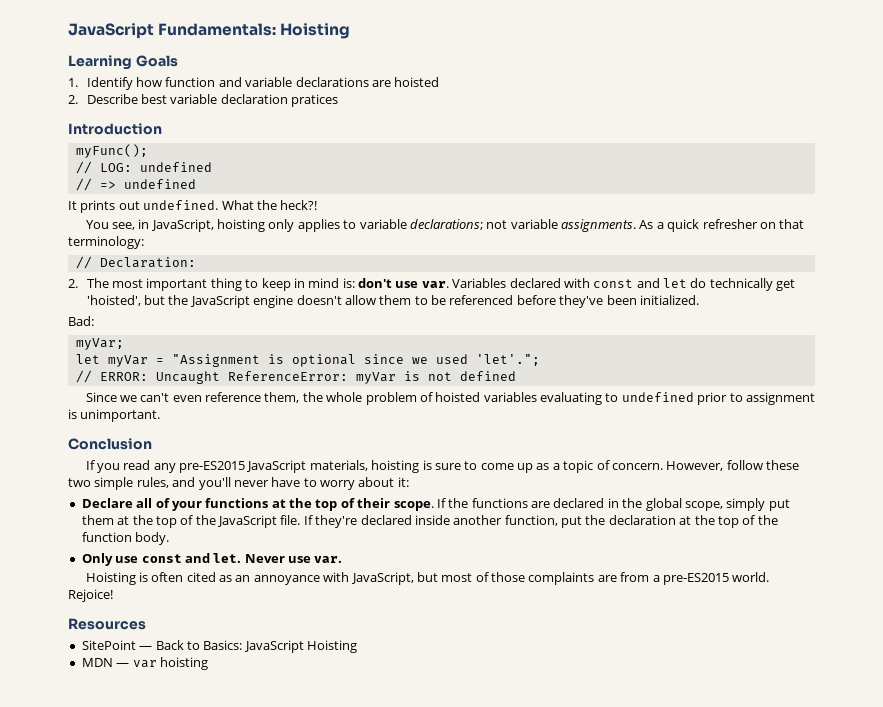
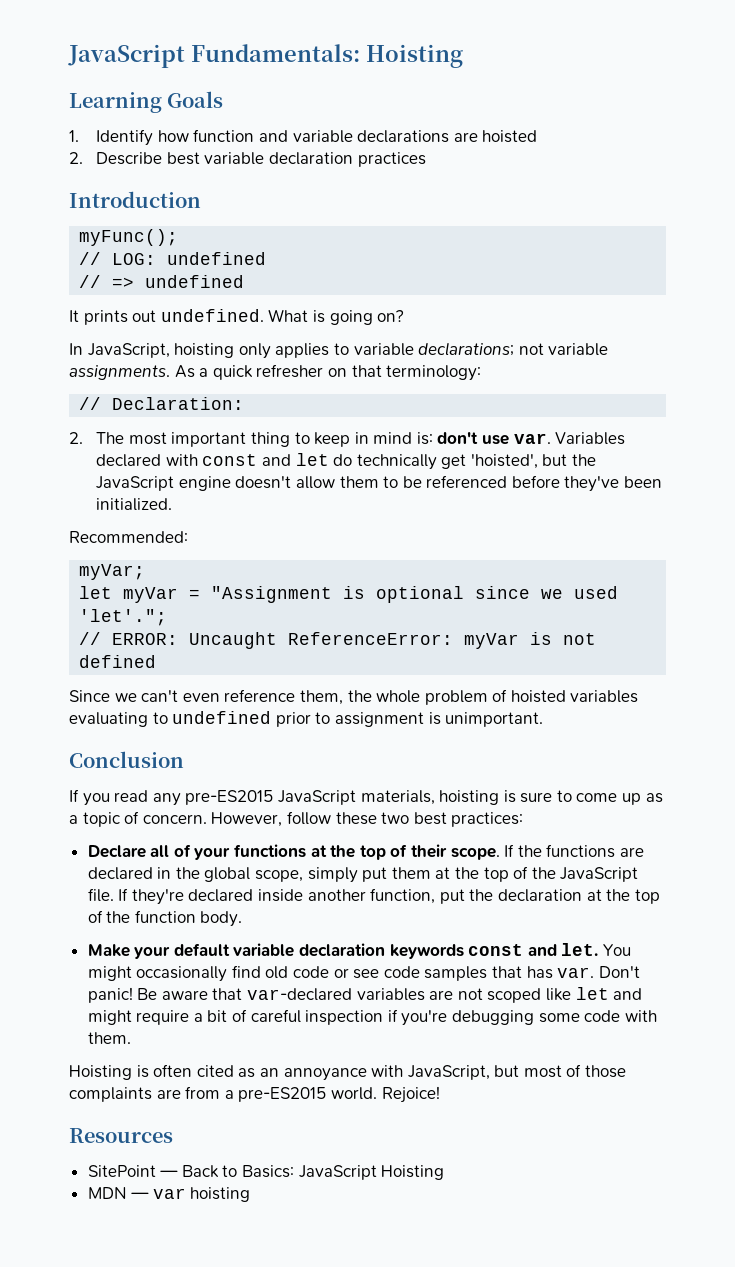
- 2. Describe best variable declaration pratices
+ 2. Describe best variable declaration practices
- What the heck?!
- You see, in JavaScript, hoisting only applies to variable declarations; not variable assignments.
+ What is going on?
+ In JavaScript, hoisting only applies to variable declarations; not variable assignments.
- Bad:
+ Recommended:
- However, follow these two simple rules, and you'll never have to worry about it:
+ However, follow these two best practices:
- Only use const and let. Never use var.
+ Make your default variable declaration keywords const and let. You might occasionally find old code or see code samples that has var. Don't panic! Be aware that var-declared variables are not scoped like let and might require a bit of careful inspection if you're debugging some code with them.

